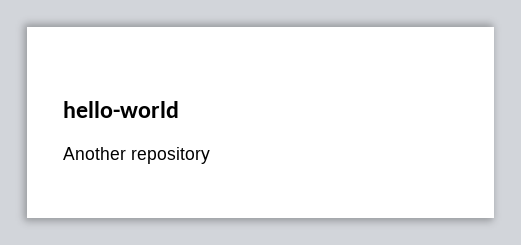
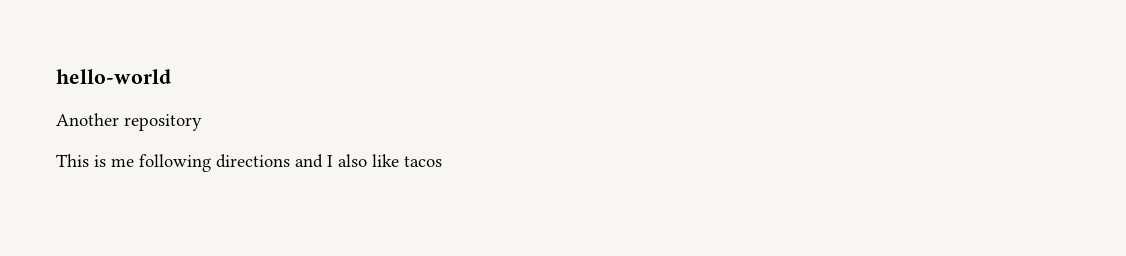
+ This is me following directions and I also like tacos

